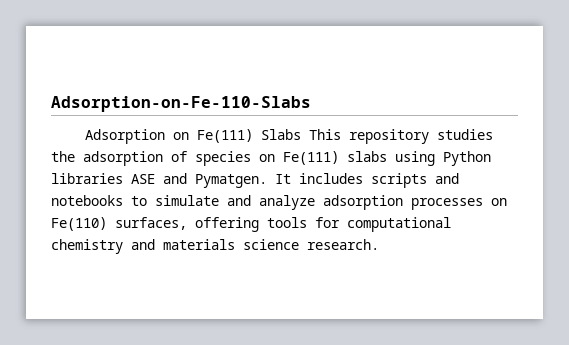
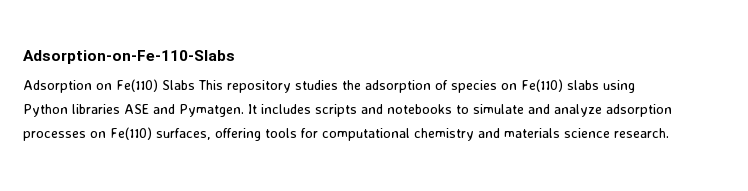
- Adsorption on Fe(111) Slabs This repository studies the adsorption of species on Fe(111) slabs using Python libraries ASE and Pymatgen.
+ Adsorption on Fe(110) Slabs This repository studies the adsorption of species on Fe(110) slabs using Python libraries ASE and Pymatgen.

